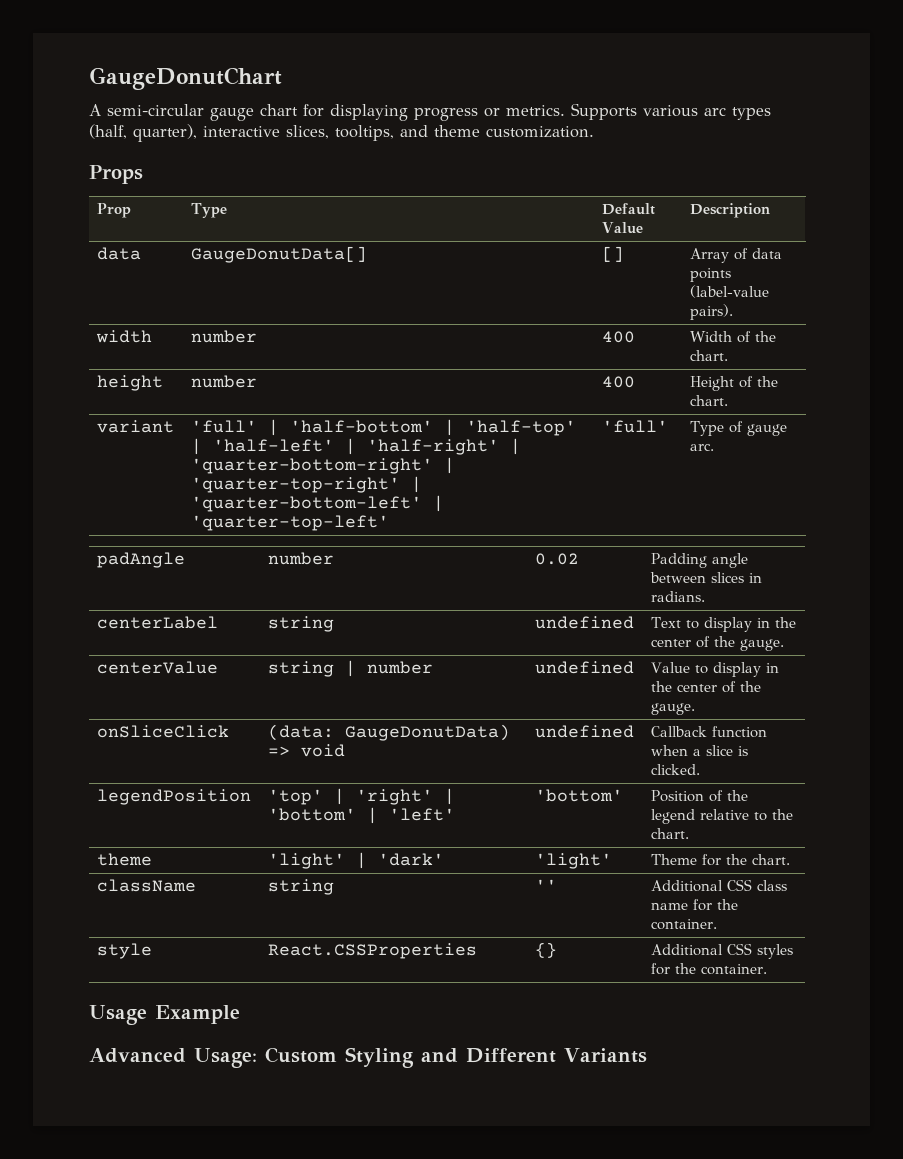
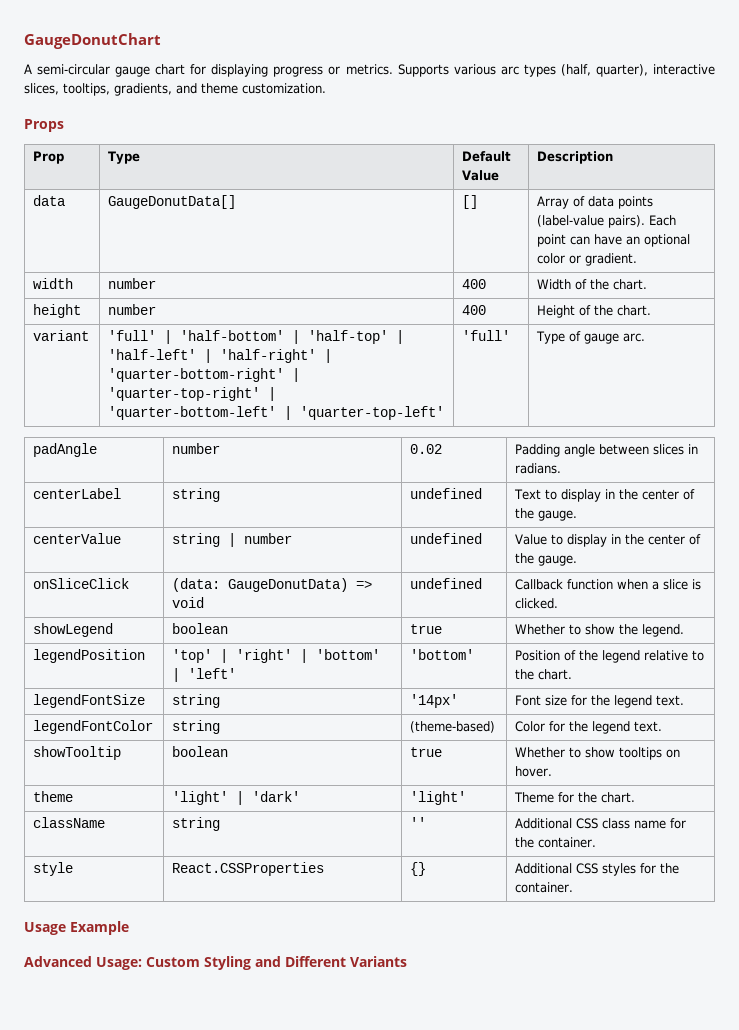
- Supports various arc types (half, quarter), interactive slices, tooltips, and theme customization.
+ Supports various arc types (half, quarter), interactive slices, tooltips, gradients, and theme customization.
- data | GaugeDonutData[] | [] | Array of data points (label-value pairs).
+ data | GaugeDonutData[] | [] | Array of data points (label-value pairs). Each point can have an optional color or gradient.
+ showLegend | boolean | true | Whether to show the legend.
+ legendFontSize | string | '14px' | Font size for the legend text.
+ legendFontColor | string | (theme-based) | Color for the legend text.
+ showTooltip | boolean | true | Whether to show tooltips on hover.

